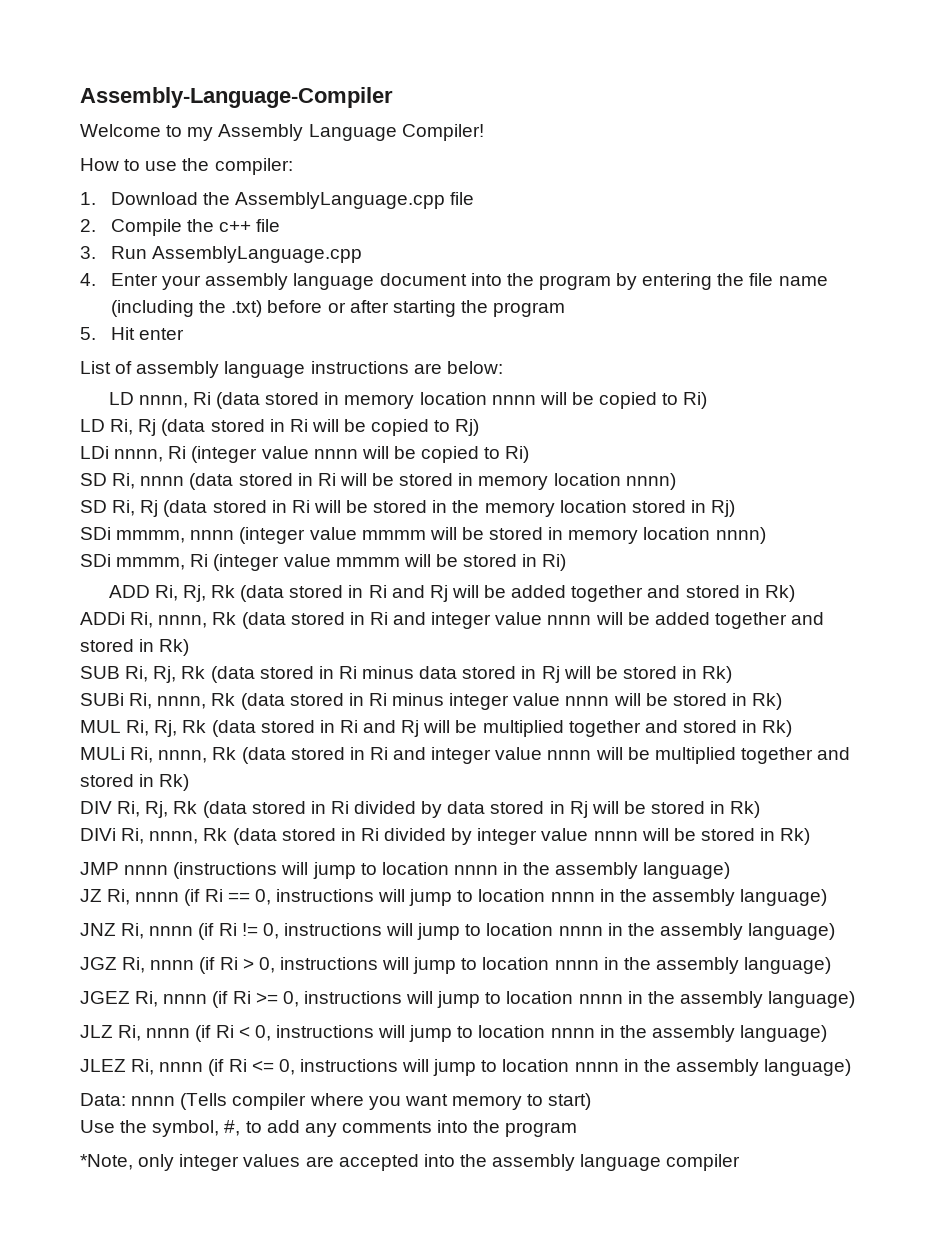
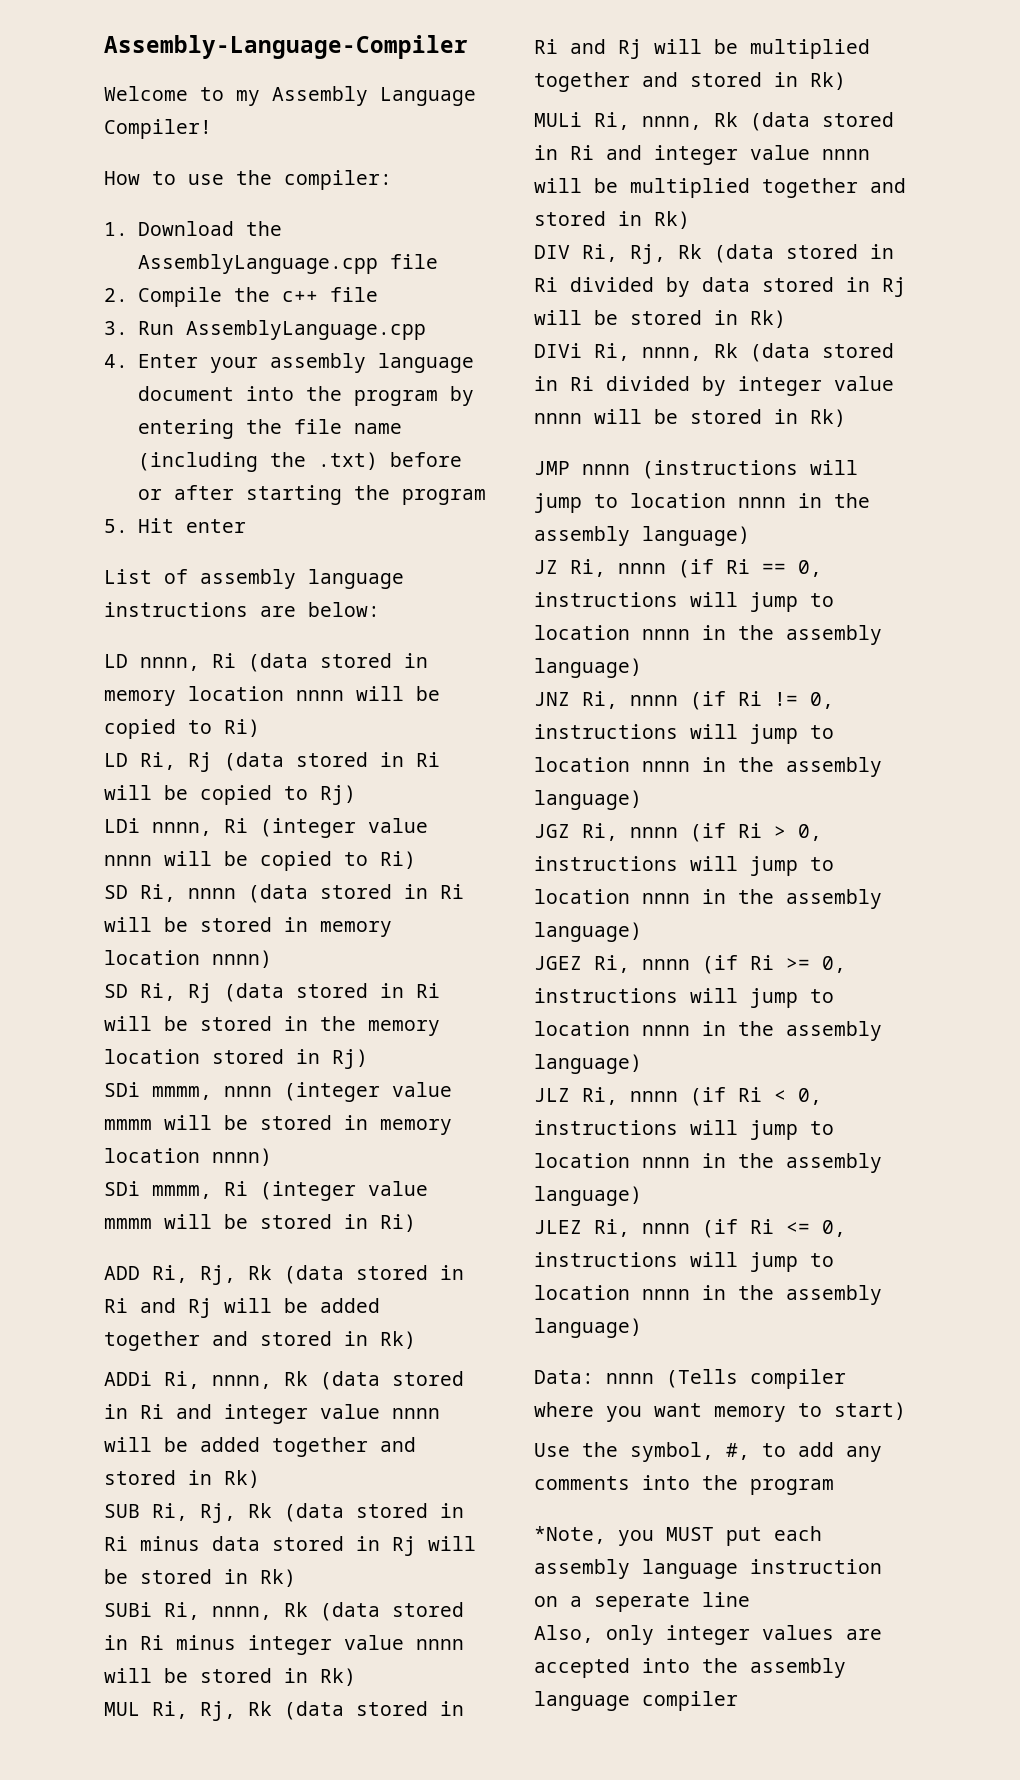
- *Note, only integer values are accepted into the assembly language compiler
+ *Note, you MUST put each assembly language instruction on a seperate line
+ Also, only integer values are accepted into the assembly language compiler

